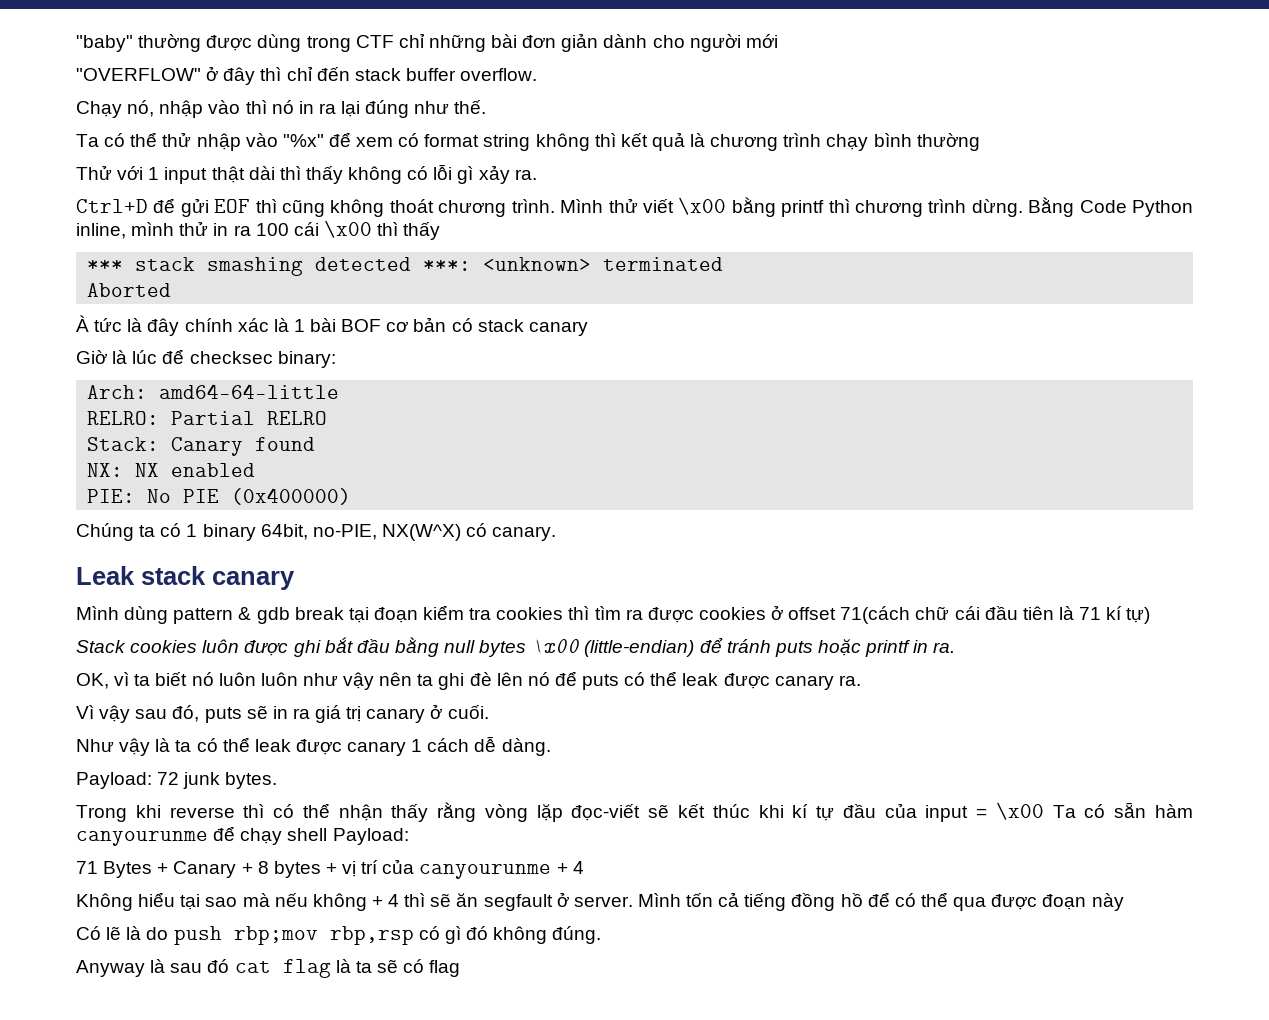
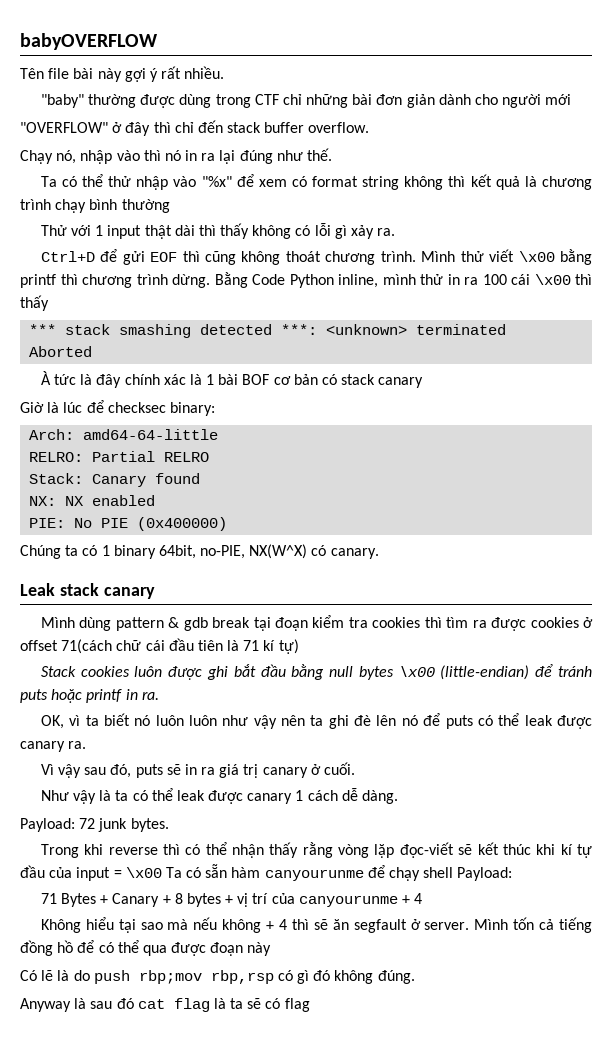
+ babyOVERFLOW
+ Tên file bài này gợi ý rất nhiều.

